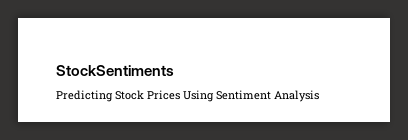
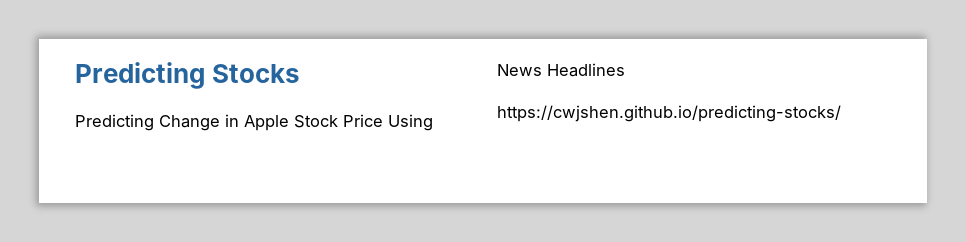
- StockSentiments
- Predicting Stock Prices Using Sentiment Analysis
+ Predicting Stocks
+ Predicting Change in Apple Stock Price Using News Headlines
+ https://cwjshen.github.io/predicting-stocks/

